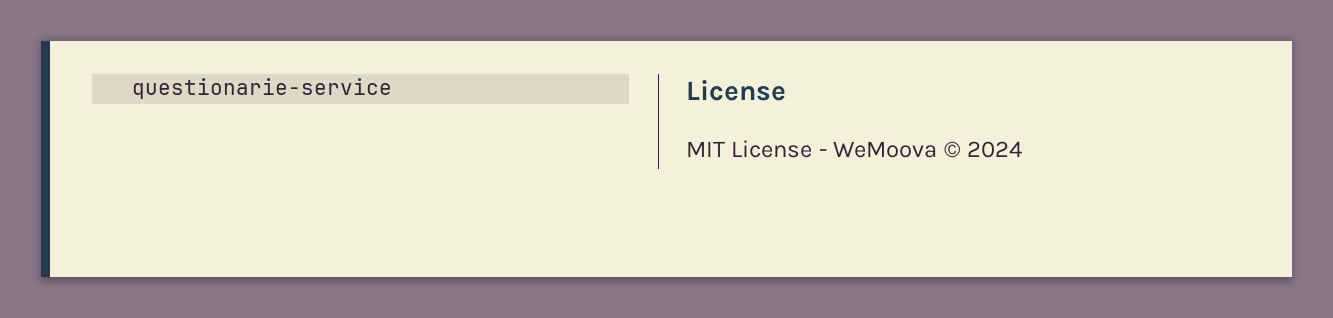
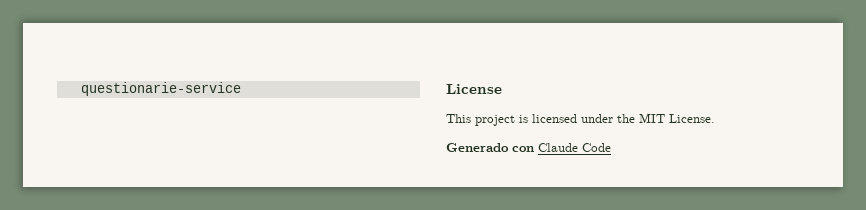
- MIT License - WeMoova © 2024
+ This project is licensed under the MIT License.
+ Generado con Claude Code

